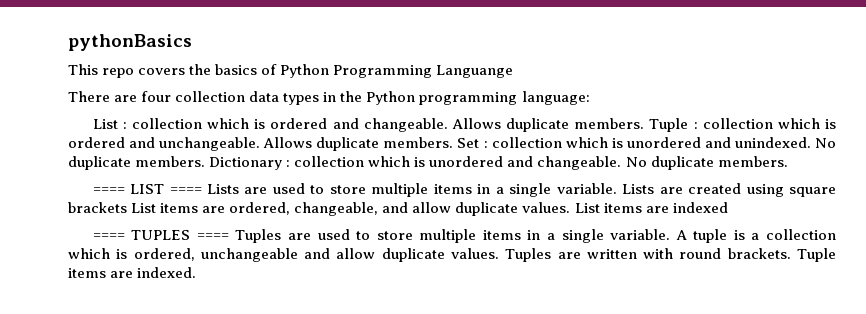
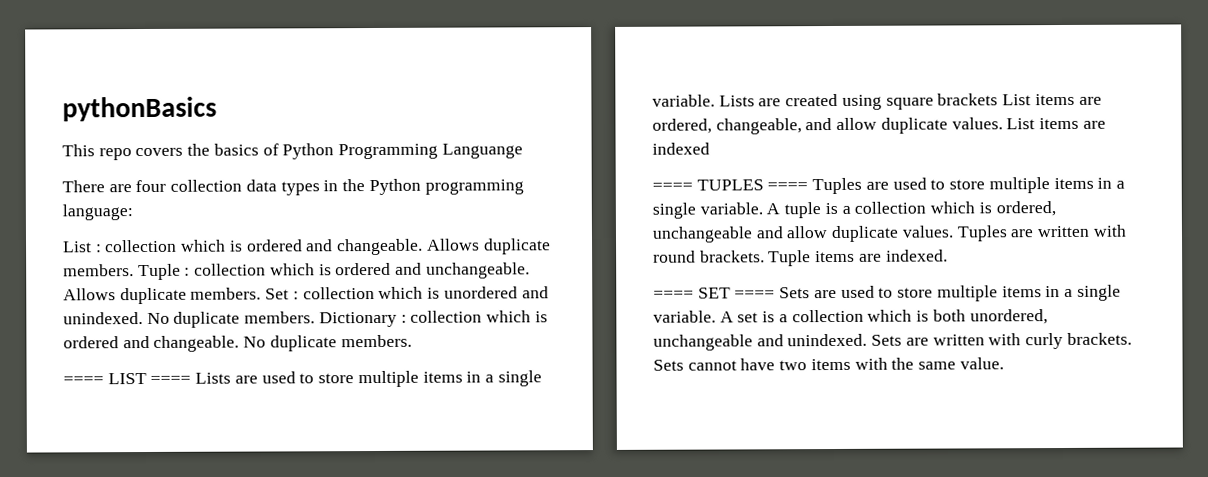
- Dictionary : collection which is unordered and changeable.
+ Dictionary : collection which is ordered and changeable.
+ ==== SET ==== Sets are used to store multiple items in a single variable. A set is a collection which is both unordered, unchangeable and unindexed. Sets are written with curly brackets. Sets cannot have two items with the same value.

